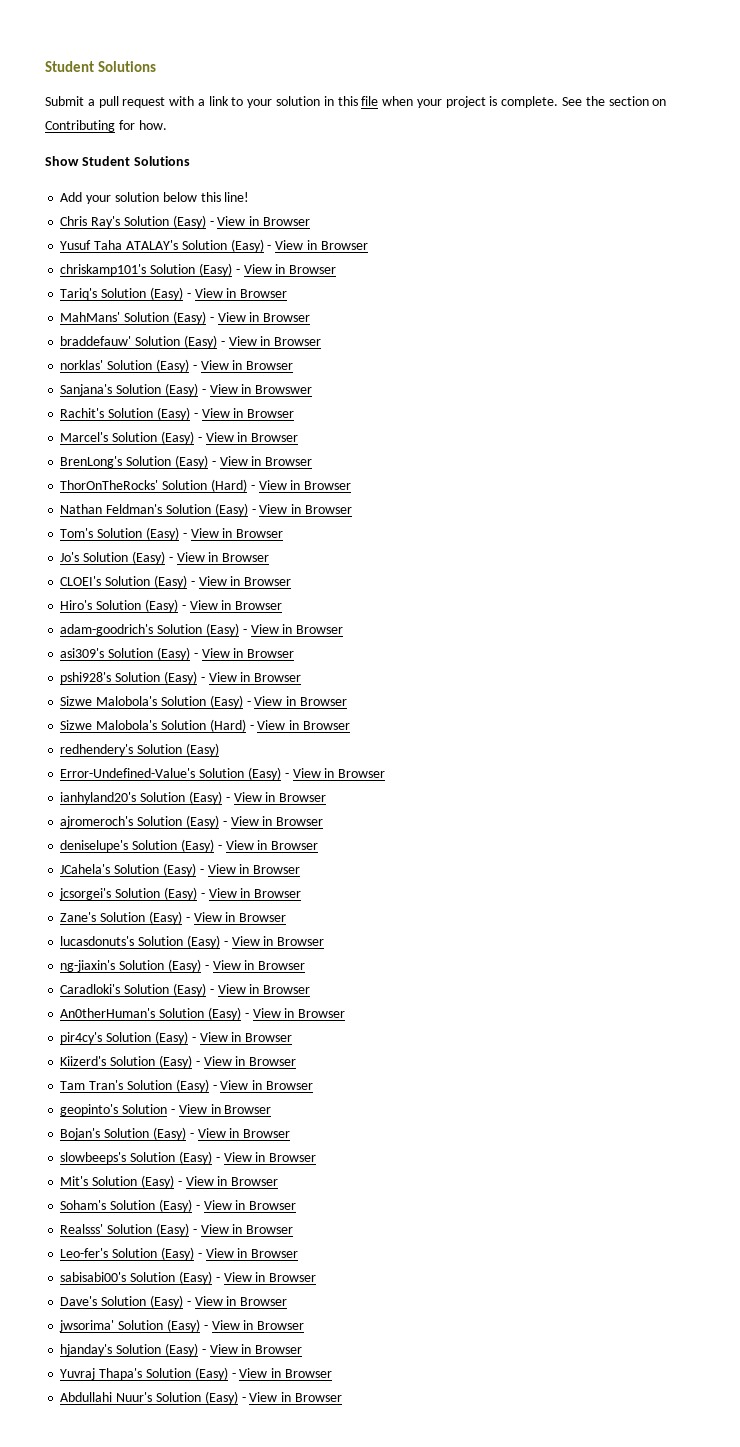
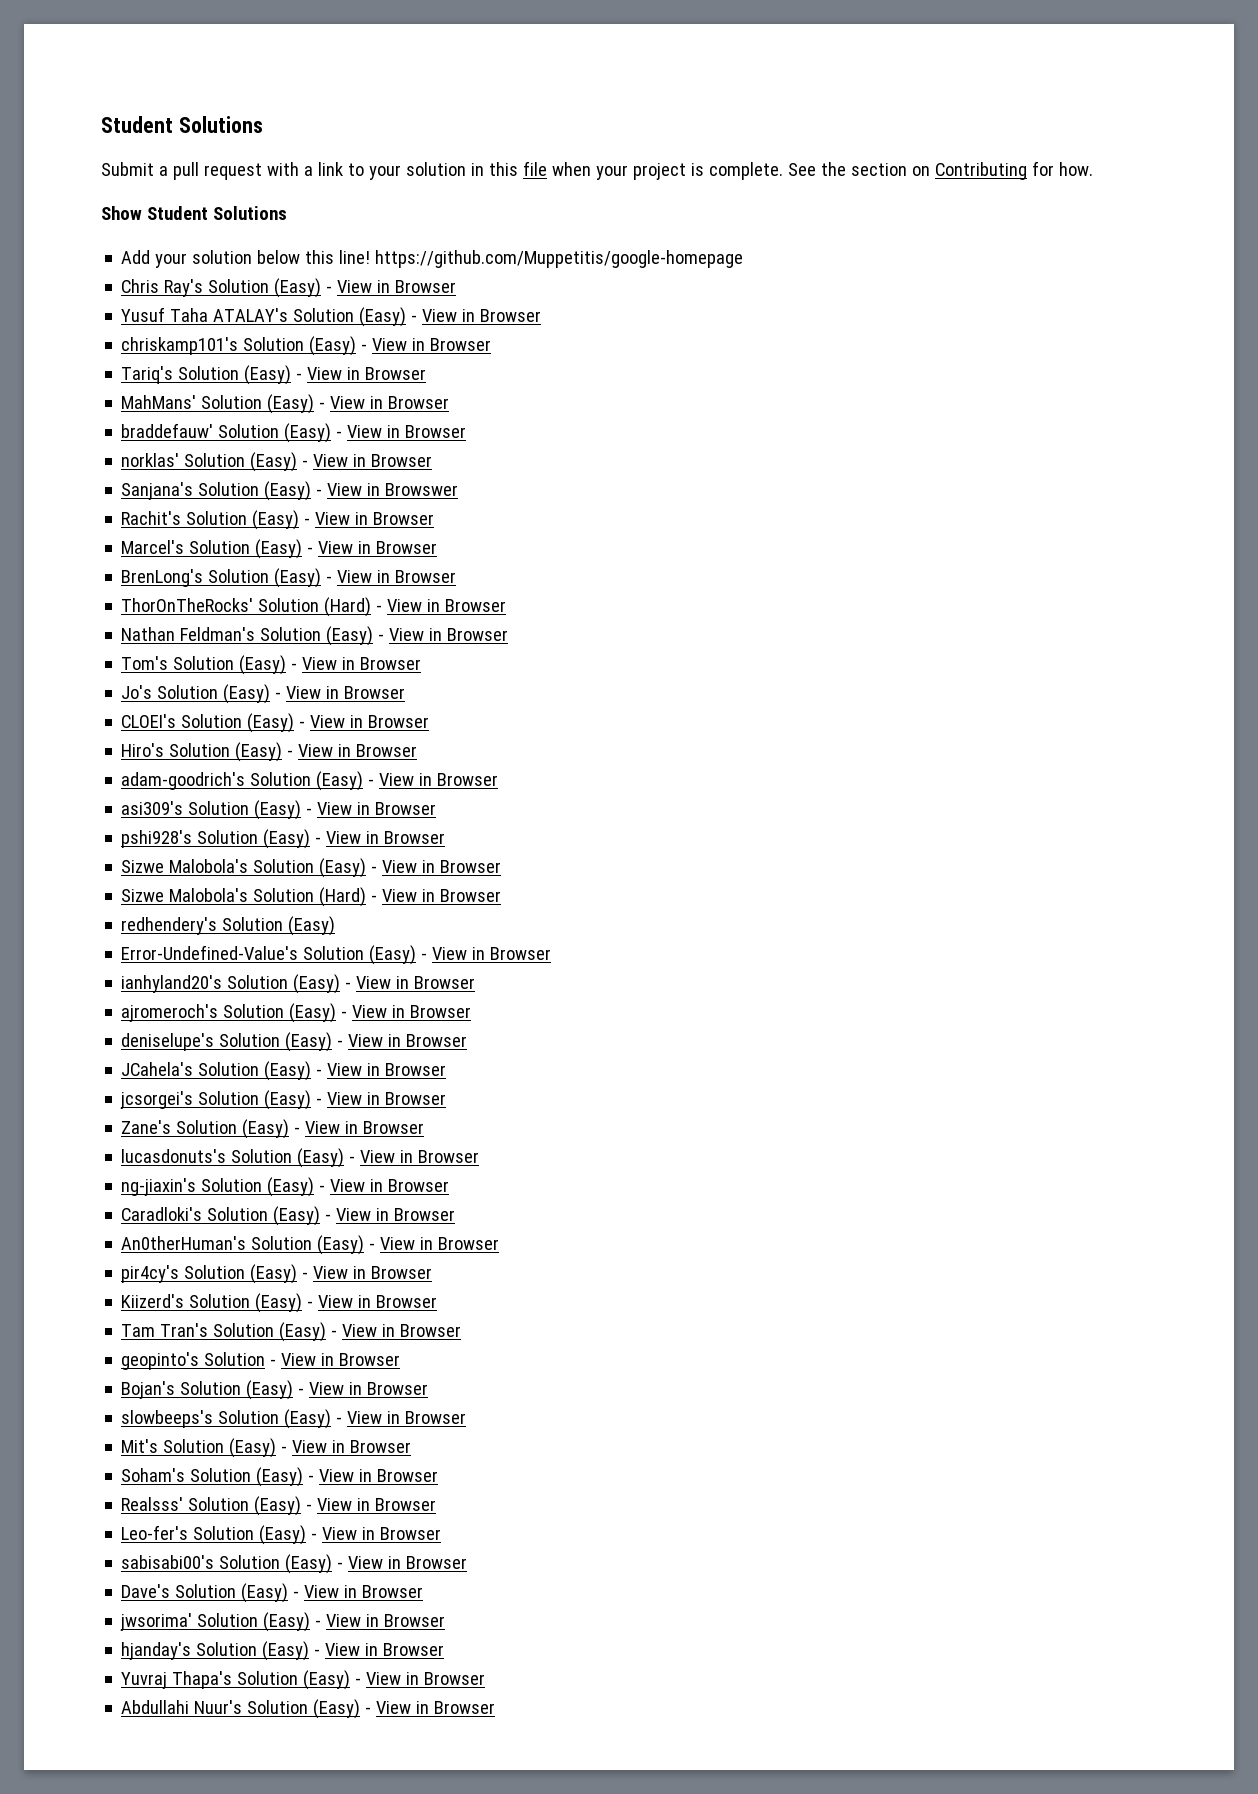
- Add your solution below this line!
+ Add your solution below this line! https://github.com/Muppetitis/google-homepage

